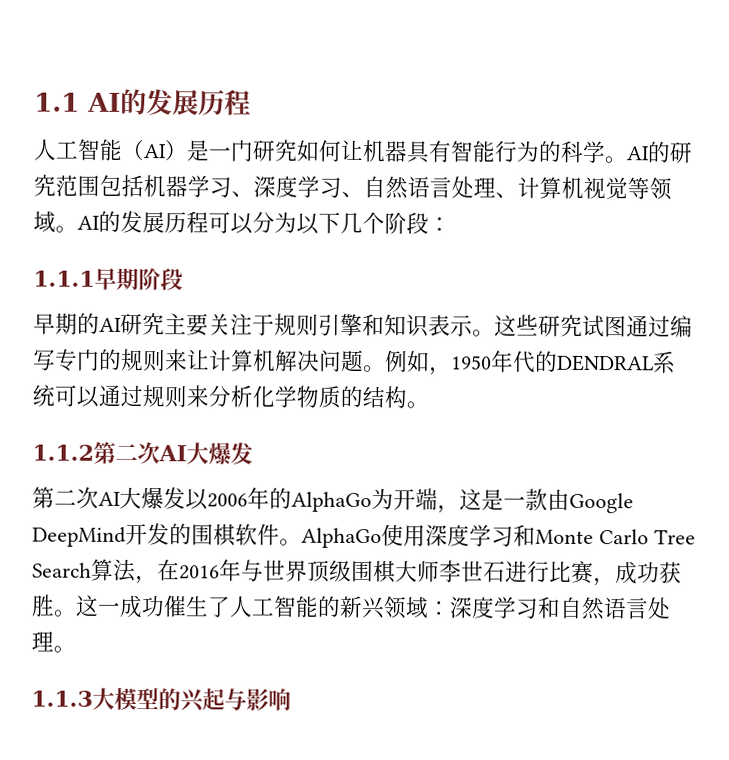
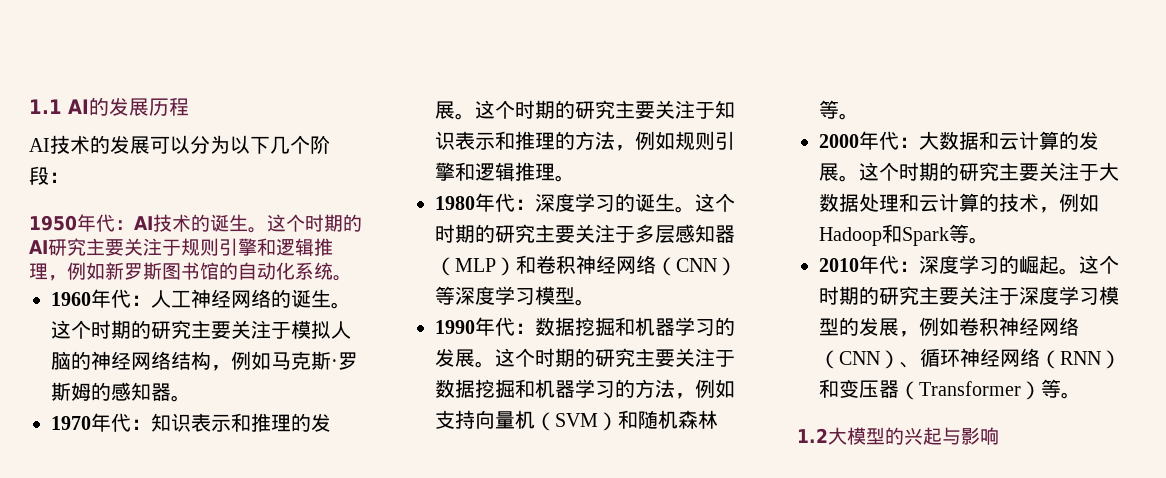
- 人工智能（AI）是一门研究如何让机器具有智能行为的科学。AI的研究范围包括机器学习、深度学习、自然语言处理、计算机视觉等领域。AI的发展历程可以分为以下几个阶段：
+ AI技术的发展可以分为以下几个阶段：
- 1.1.1早期阶段
- 早期的AI研究主要关注于规则引擎和知识表示。这些研究试图通过编写专门的规则来让计算机解决问题。例如，1950年代的DENDRAL系统可以通过规则来分析化学物质的结构。
- 1.1.2第二次AI大爆发
- 第二次AI大爆发以2006年的AlphaGo为开端，这是一款由Google DeepMind开发的围棋软件。AlphaGo使用深度学习和Monte Carlo Tree Search算法，在2016年与世界顶级围棋大师李世石进行比赛，成功获胜。这一成功催生了人工智能的新兴领域：深度学习和自然语言处理。
- 1.1.3大模型的兴起与影响
+ 1950年代：AI技术的诞生。这个时期的AI研究主要关注于规则引擎和逻辑推理，例如新罗斯图书馆的自动化系统。
+ 1960年代：人工神经网络的诞生。这个时期的研究主要关注于模拟人脑的神经网络结构，例如马克斯·罗斯姆的感知器。
+ 1970年代：知识表示和推理的发展。这个时期的研究主要关注于知识表示和推理的方法，例如规则引擎和逻辑推理。
+ 1980年代：深度学习的诞生。这个时期的研究主要关注于多层感知器（MLP）和卷积神经网络（CNN）等深度学习模型。
+ 1990年代：数据挖掘和机器学习的发展。这个时期的研究主要关注于数据挖掘和机器学习的方法，例如支持向量机（SVM）和随机森林等。
+ 2000年代：大数据和云计算的发展。这个时期的研究主要关注于大数据处理和云计算的技术，例如Hadoop和Spark等。
+ 2010年代：深度学习的崛起。这个时期的研究主要关注于深度学习模型的发展，例如卷积神经网络（CNN）、循环神经网络（RNN）和变压器（Transformer）等。
+ 1.2大模型的兴起与影响

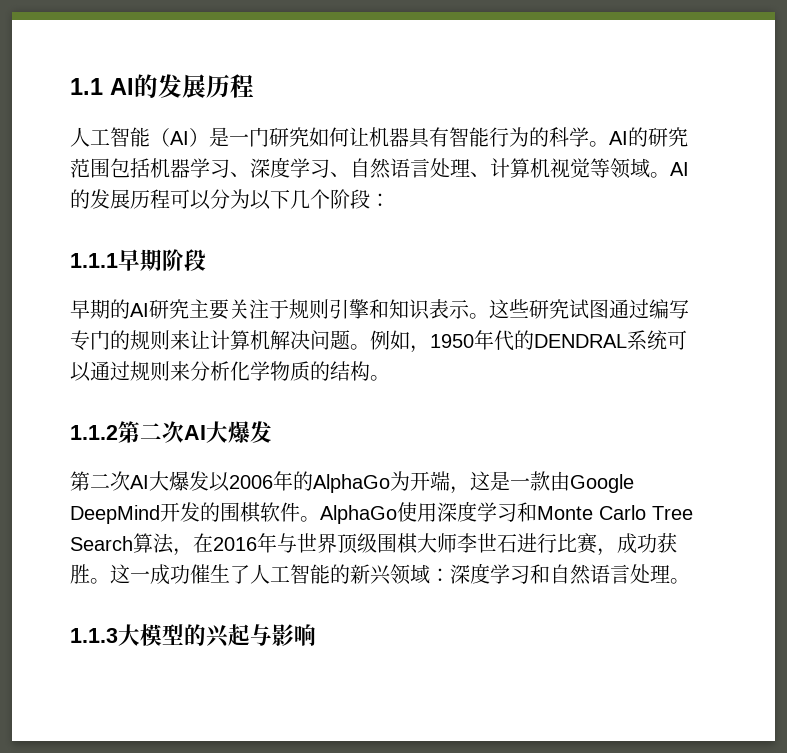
- AI技术的发展可以分为以下几个阶段：
+ 人工智能（AI）是一门研究如何让机器具有智能行为的科学。AI的研究范围包括机器学习、深度学习、自然语言处理、计算机视觉等领域。AI的发展历程可以分为以下几个阶段：
- 1950年代：AI技术的诞生。这个时期的AI研究主要关注于规则引擎和逻辑推理，例如新罗斯图书馆的自动化系统。
- 1960年代：人工神经网络的诞生。这个时期的研究主要关注于模拟人脑的神经网络结构，例如马克斯·罗斯姆的感知器。
- 1970年代：知识表示和推理的发展。这个时期的研究主要关注于知识表示和推理的方法，例如规则引擎和逻辑推理。
- 1980年代：深度学习的诞生。这个时期的研究主要关注于多层感知器（MLP）和卷积神经网络（CNN）等深度学习模型。
- 1990年代：数据挖掘和机器学习的发展。这个时期的研究主要关注于数据挖掘和机器学习的方法，例如支持向量机（SVM）和随机森林等。
- 2000年代：大数据和云计算的发展。这个时期的研究主要关注于大数据处理和云计算的技术，例如Hadoop和Spark等。
- 2010年代：深度学习的崛起。这个时期的研究主要关注于深度学习模型的发展，例如卷积神经网络（CNN）、循环神经网络（RNN）和变压器（Transformer）等。
- 1.2大模型的兴起与影响
+ 1.1.1早期阶段
+ 早期的AI研究主要关注于规则引擎和知识表示。这些研究试图通过编写专门的规则来让计算机解决问题。例如，1950年代的DENDRAL系统可以通过规则来分析化学物质的结构。
+ 1.1.2第二次AI大爆发
+ 第二次AI大爆发以2006年的AlphaGo为开端，这是一款由Google DeepMind开发的围棋软件。AlphaGo使用深度学习和Monte Carlo Tree Search算法，在2016年与世界顶级围棋大师李世石进行比赛，成功获胜。这一成功催生了人工智能的新兴领域：深度学习和自然语言处理。
+ 1.1.3大模型的兴起与影响

